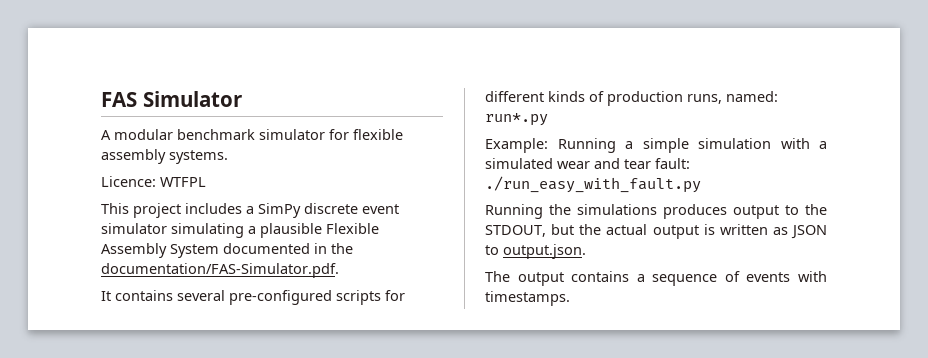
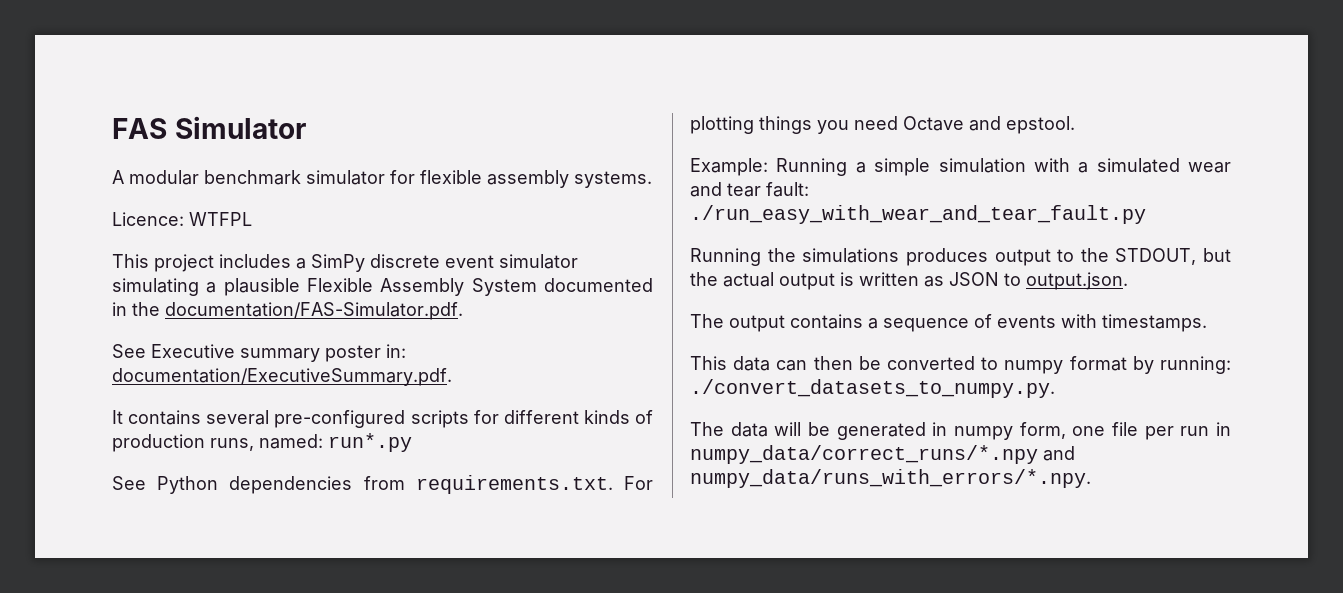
+ See Executive summary poster in: documentation/ExecutiveSummary.pdf.
+ See Python dependencies from requirements.txt. For plotting things you need Octave and epstool.
- Example: Running a simple simulation with a simulated wear and tear fault: ./run_easy_with_fault.py
+ Example: Running a simple simulation with a simulated wear and tear fault: ./run_easy_with_wear_and_tear_fault.py
+ This data can then be converted to numpy format by running: ./convert_datasets_to_numpy.py.
+ The data will be generated in numpy form, one file per run in numpy_data/correct_runs/*.npy and numpy_data/runs_with_errors/*.npy.

